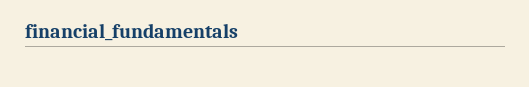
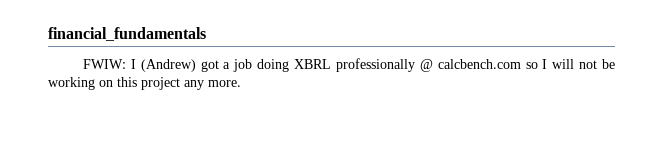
+ FWIW: I (Andrew) got a job doing XBRL professionally @ calcbench.com so I will not be working on this project any more.

